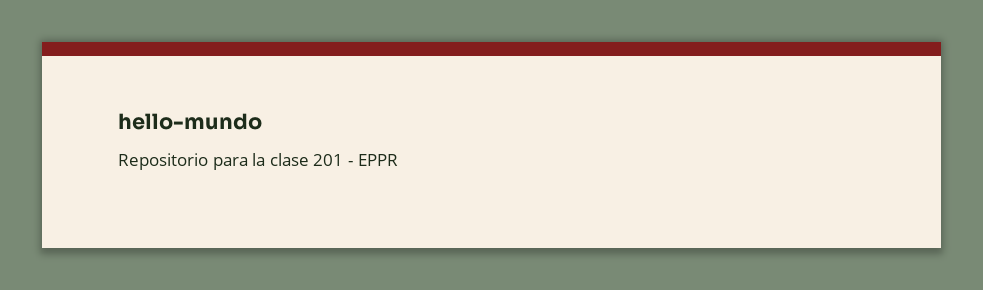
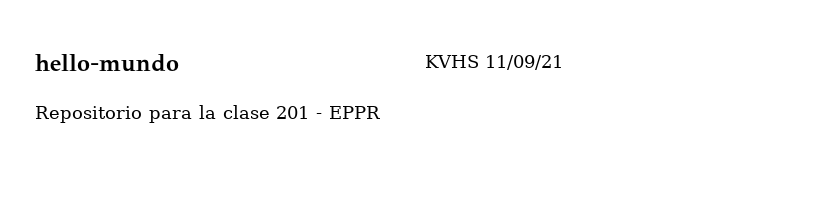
- Repositorio para la clase 201 - EPPR
+ Repositorio para la clase 201 - EPPR KVHS 11/09/21

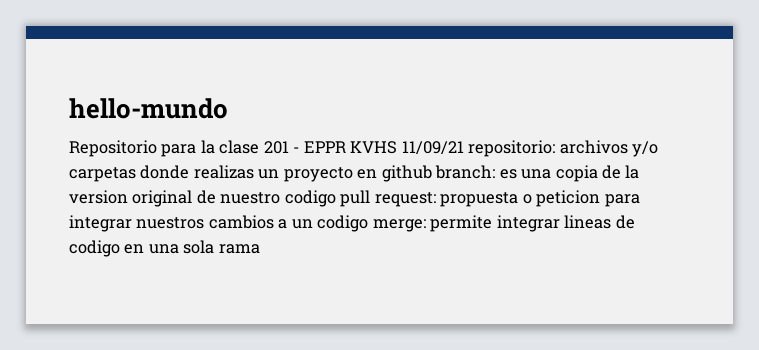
- Repositorio para la clase 201 - EPPR KVHS 11/09/21
+ Repositorio para la clase 201 - EPPR KVHS 11/09/21 repositorio: archivos y/o carpetas donde realizas un proyecto en github branch: es una copia de la version original de nuestro codigo pull request: propuesta o peticion para integrar nuestros cambios a un codigo merge: permite integrar lineas de codigo en una sola rama

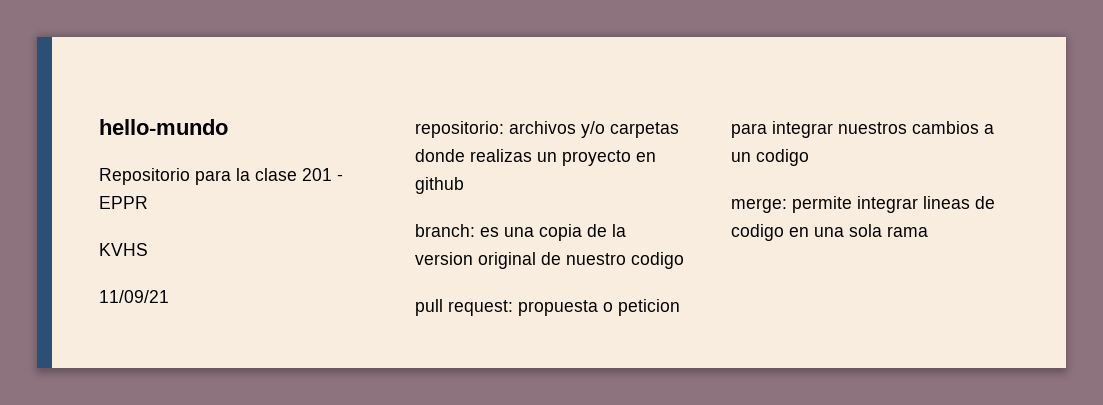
- Repositorio para la clase 201 - EPPR KVHS 11/09/21 repositorio: archivos y/o carpetas donde realizas un proyecto en github branch: es una copia de la version original de nuestro codigo pull request: propuesta o peticion para integrar nuestros cambios a un codigo merge: permite integrar lineas de codigo en una sola rama
+ Repositorio para la clase 201 - EPPR
+ KVHS
+ 11/09/21
+ repositorio: archivos y/o carpetas donde realizas un proyecto en github
+ branch: es una copia de la version original de nuestro codigo
+ pull request: propuesta o peticion para integrar nuestros cambios a un codigo
+ merge: permite integrar lineas de codigo en una sola rama

